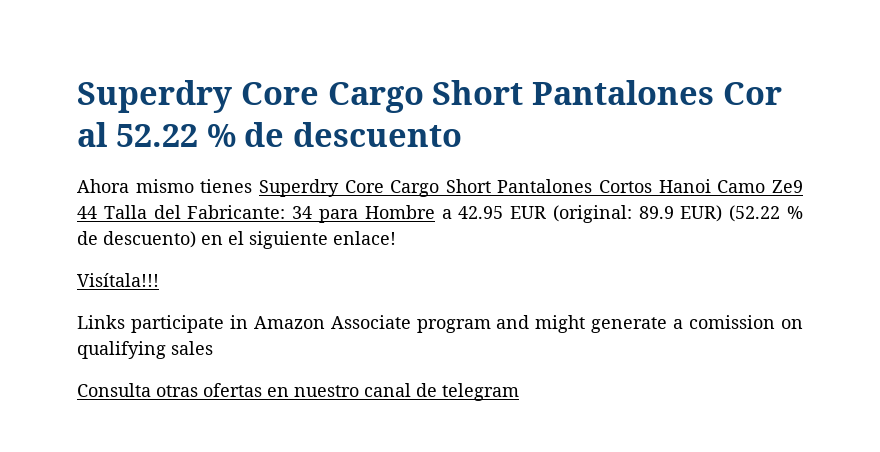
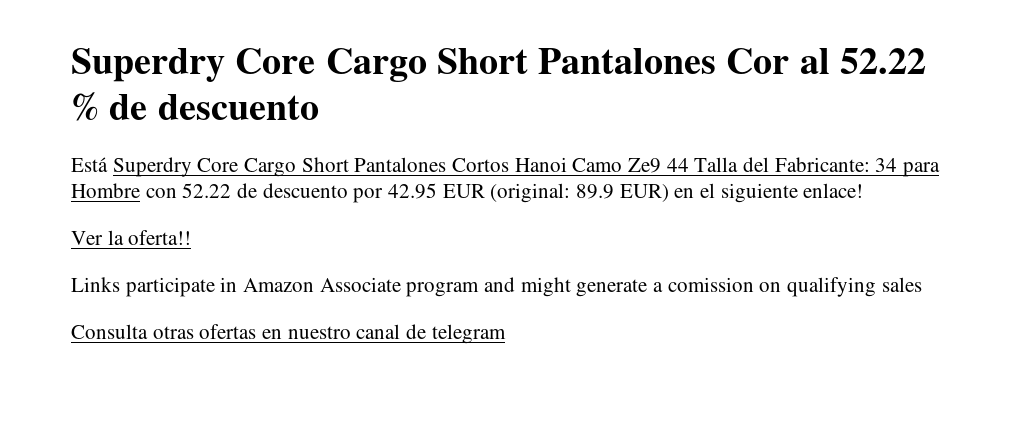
- Ahora mismo tienes Superdry Core Cargo Short Pantalones Cortos Hanoi Camo Ze9 44 Talla del Fabricante: 34 para Hombre a 42.95 EUR (original: 89.9 EUR) (52.22 % de descuento) en el siguiente enlace!
+ Está Superdry Core Cargo Short Pantalones Cortos Hanoi Camo Ze9 44 Talla del Fabricante: 34 para Hombre con 52.22 de descuento por 42.95 EUR (original: 89.9 EUR) en el siguiente enlace!
- Visítala!!!
+ Ver la oferta!!

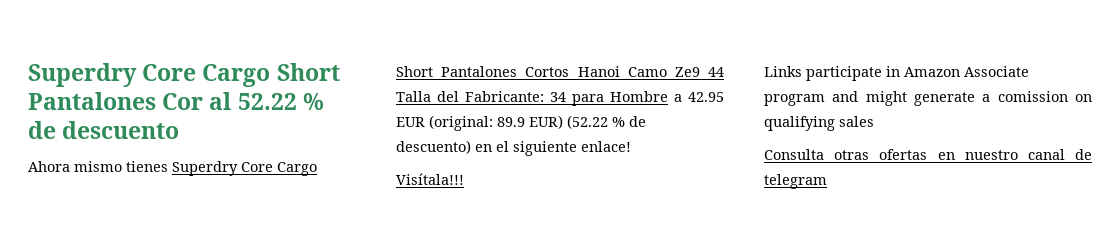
- Está Superdry Core Cargo Short Pantalones Cortos Hanoi Camo Ze9 44 Talla del Fabricante: 34 para Hombre con 52.22 de descuento por 42.95 EUR (original: 89.9 EUR) en el siguiente enlace!
+ Ahora mismo tienes Superdry Core Cargo Short Pantalones Cortos Hanoi Camo Ze9 44 Talla del Fabricante: 34 para Hombre a 42.95 EUR (original: 89.9 EUR) (52.22 % de descuento) en el siguiente enlace!
- Ver la oferta!!
+ Visítala!!!

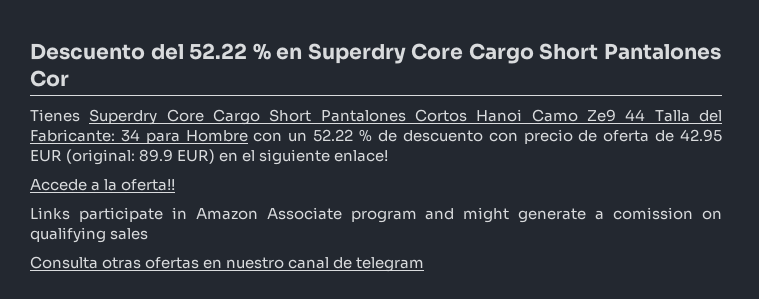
- Superdry Core Cargo Short Pantalones Cor al 52.22 % de descuento
- Ahora mismo tienes Superdry Core Cargo Short Pantalones Cortos Hanoi Camo Ze9 44 Talla del Fabricante: 34 para Hombre a 42.95 EUR (original: 89.9 EUR) (52.22 % de descuento) en el siguiente enlace!
+ Descuento del 52.22 % en Superdry Core Cargo Short Pantalones Cor
+ Tienes Superdry Core Cargo Short Pantalones Cortos Hanoi Camo Ze9 44 Talla del Fabricante: 34 para Hombre con un 52.22 % de descuento con precio de oferta de 42.95 EUR (original: 89.9 EUR) en el siguiente enlace!
- Visítala!!!
+ Accede a la oferta!!

